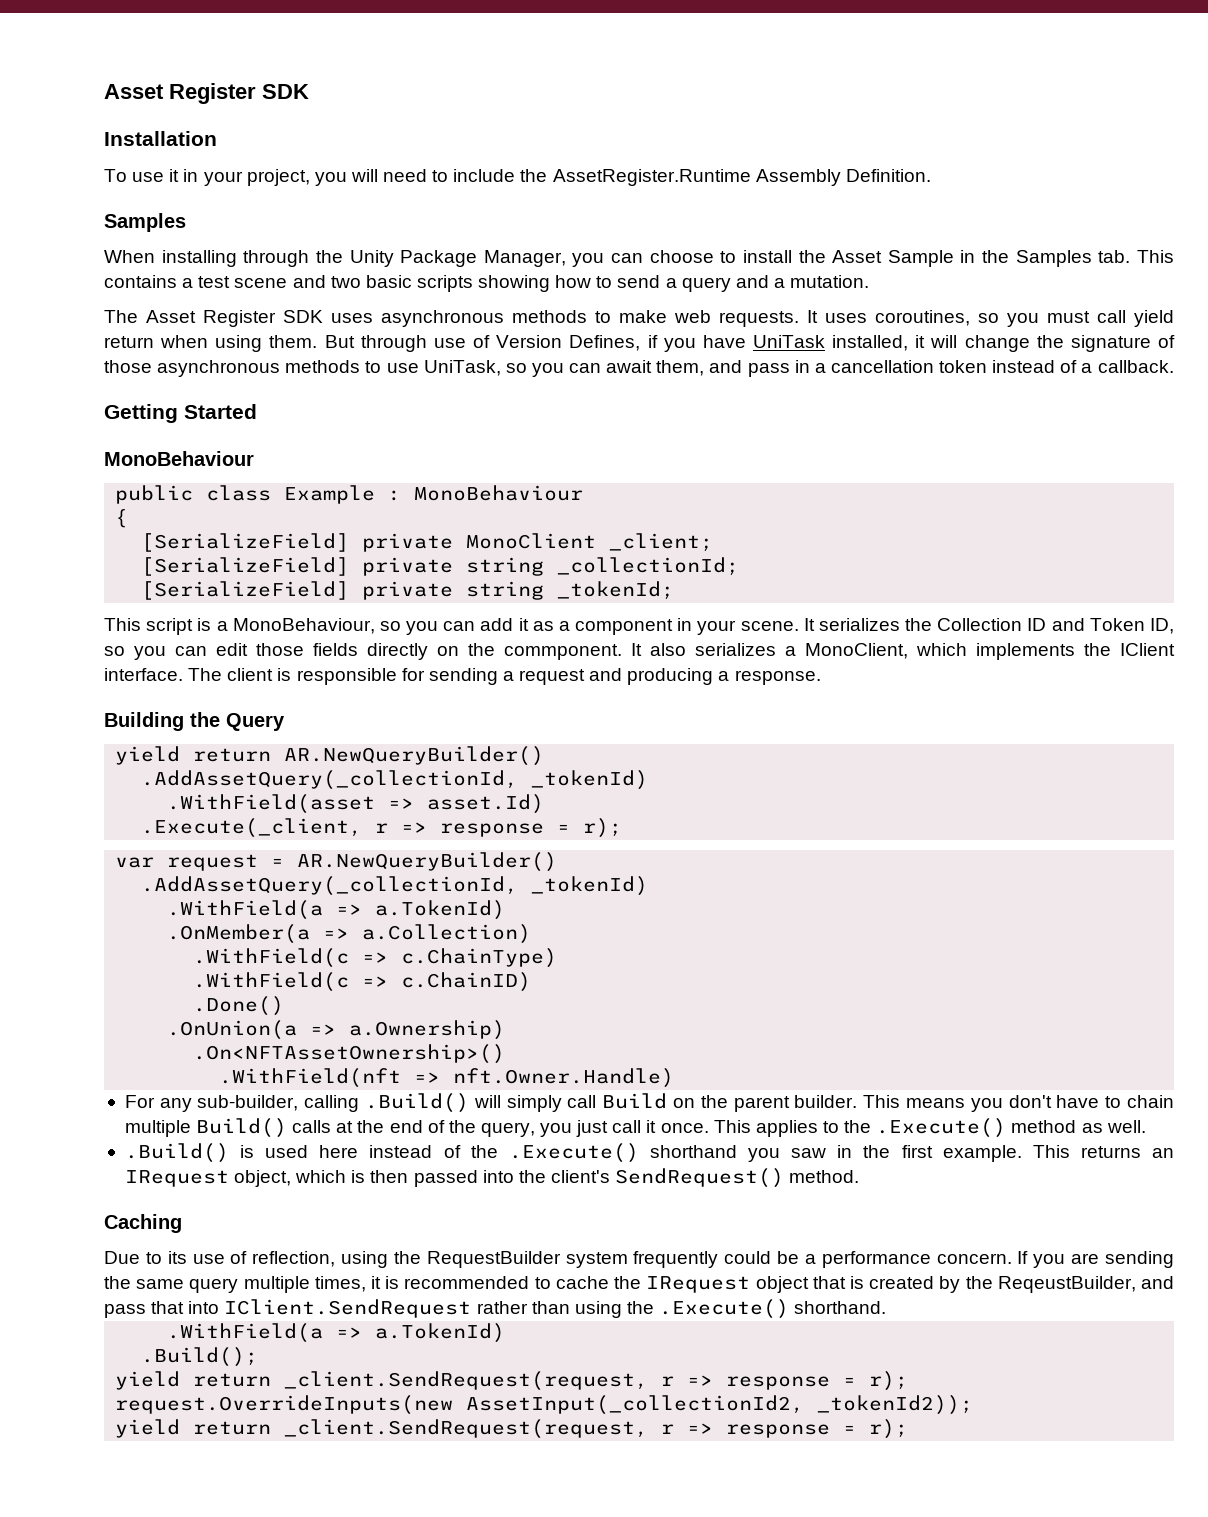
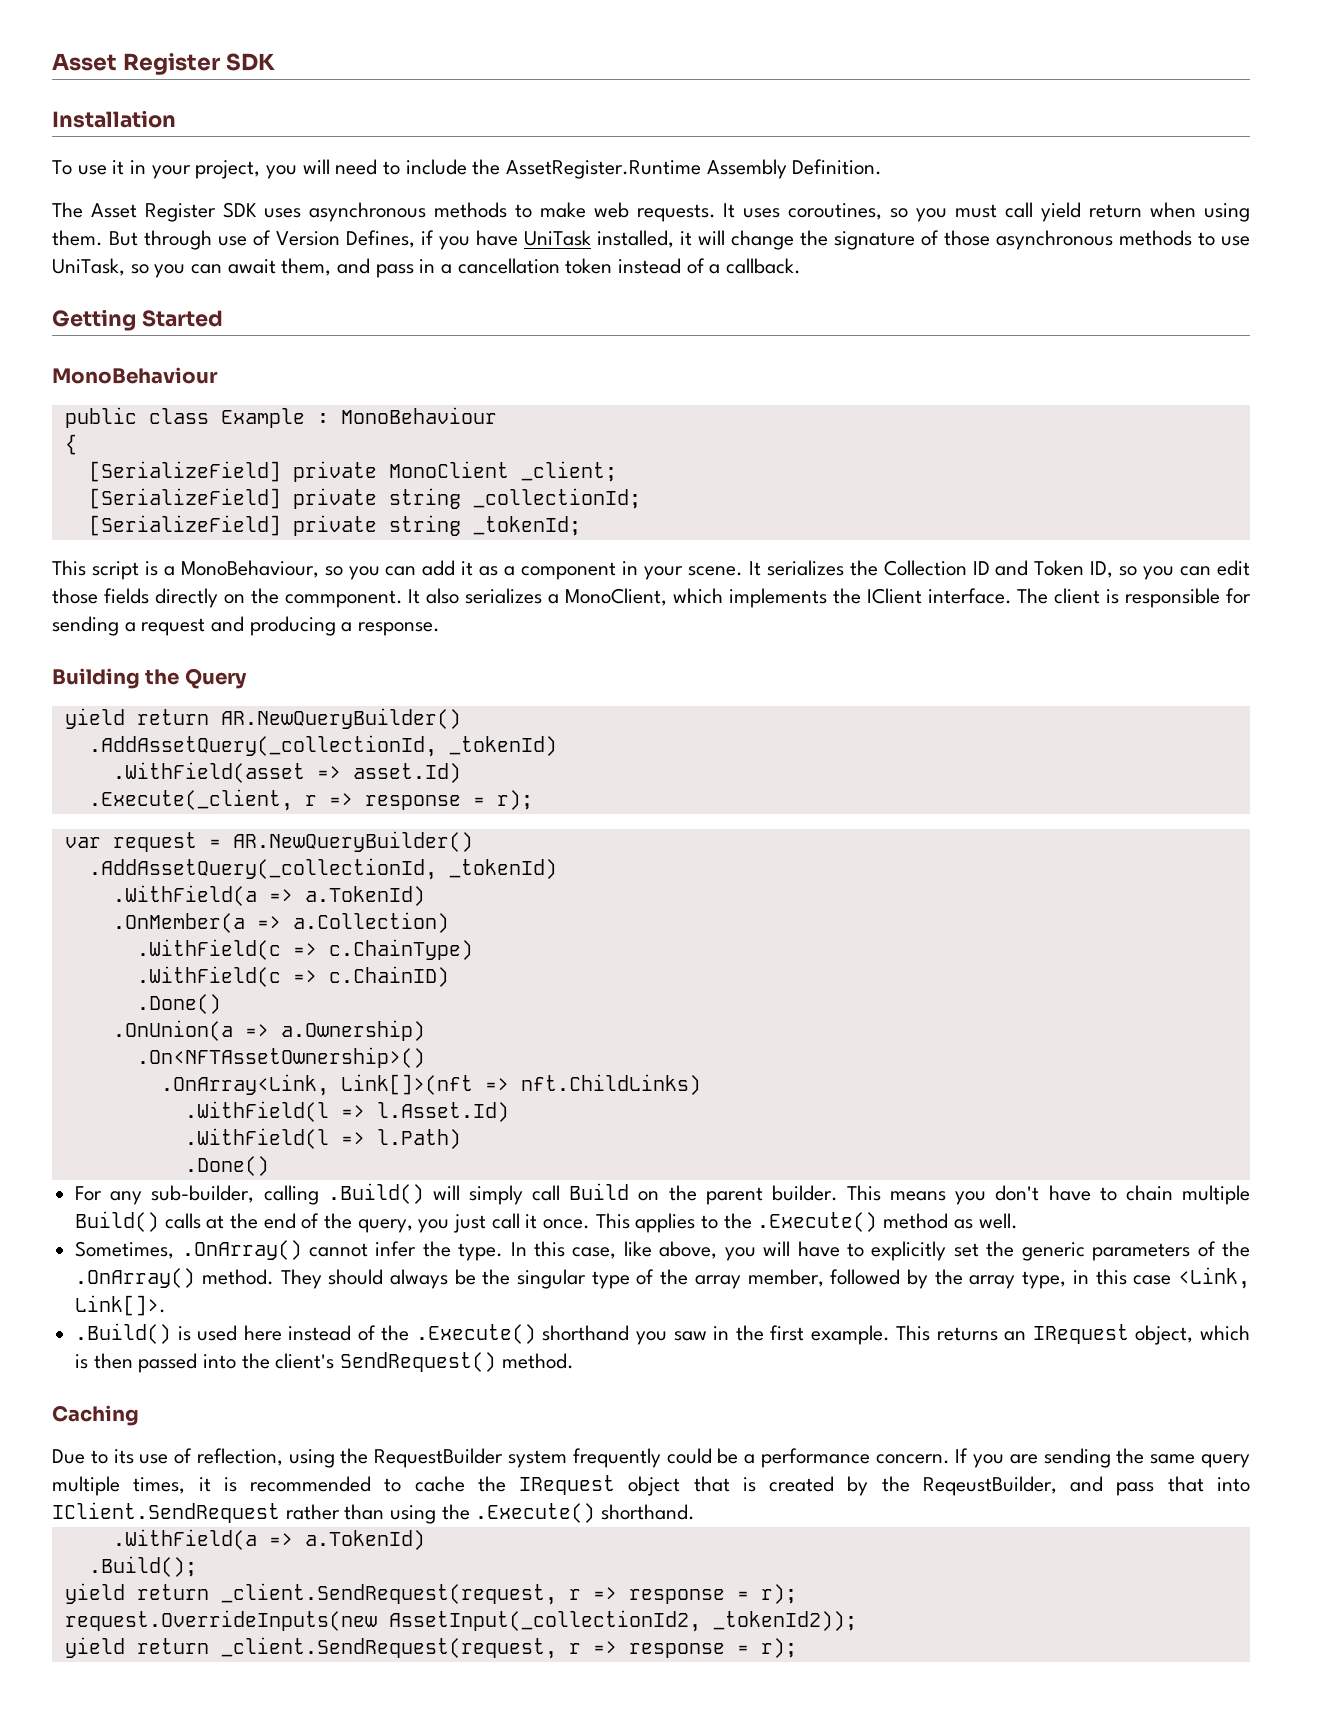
  To use it in your project, you will need to include the AssetRegister.Runtime Assembly Definition.
- Samples
- When installing through the Unity Package Manager, you can choose to install the Asset Sample in the Samples tab. This contains a test scene and two basic scripts showing how to send a query and a mutation.
- .WithField(nft => nft.Owner.Handle)
+ .OnArray<Link, Link[]>(nft => nft.ChildLinks)
+ .WithField(l => l.Asset.Id)
+ .WithField(l => l.Path)
+ .Done()
+ Sometimes, .OnArray() cannot infer the type. In this case, like above, you will have to explicitly set the generic parameters of the .OnArray() method. They should always be the singular type of the array member, followed by the array type, in this case <Link, Link[]>.

